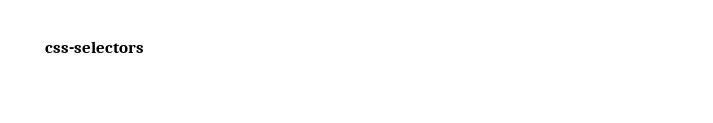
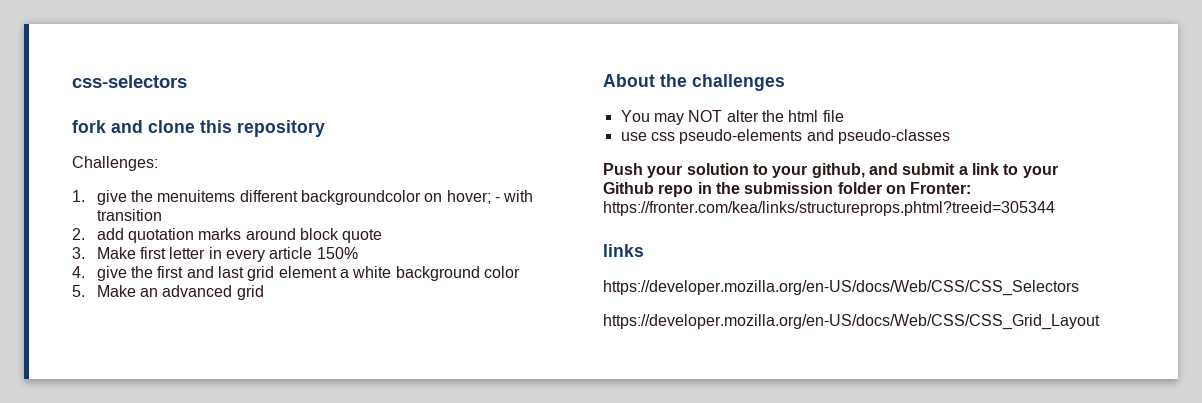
+ fork and clone this repository
+ Challenges:
+ 1. give the menuitems different backgroundcolor on hover; - with transition
+ 2. add quotation marks around block quote
+ 3. Make first letter in every article 150%
+ 4. give the first and last grid element a white background color
+ 5. Make an advanced grid
+ About the challenges
+ You may NOT alter the html file
+ use css pseudo-elements and pseudo-classes
+ Push your solution to your github, and submit a link to your Github repo in the submission folder on Fronter: https://fronter.com/kea/links/structureprops.phtml?treeid=305344
+ links
+ https://developer.mozilla.org/en-US/docs/Web/CSS/CSS_Selectors
+ https://developer.mozilla.org/en-US/docs/Web/CSS/CSS_Grid_Layout

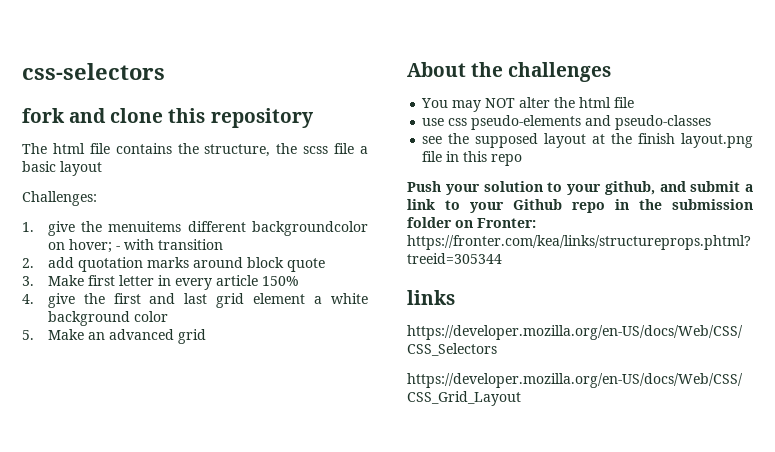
+ The html file contains the structure, the scss file a basic layout
+ see the supposed layout at the finish layout.png file in this repo

